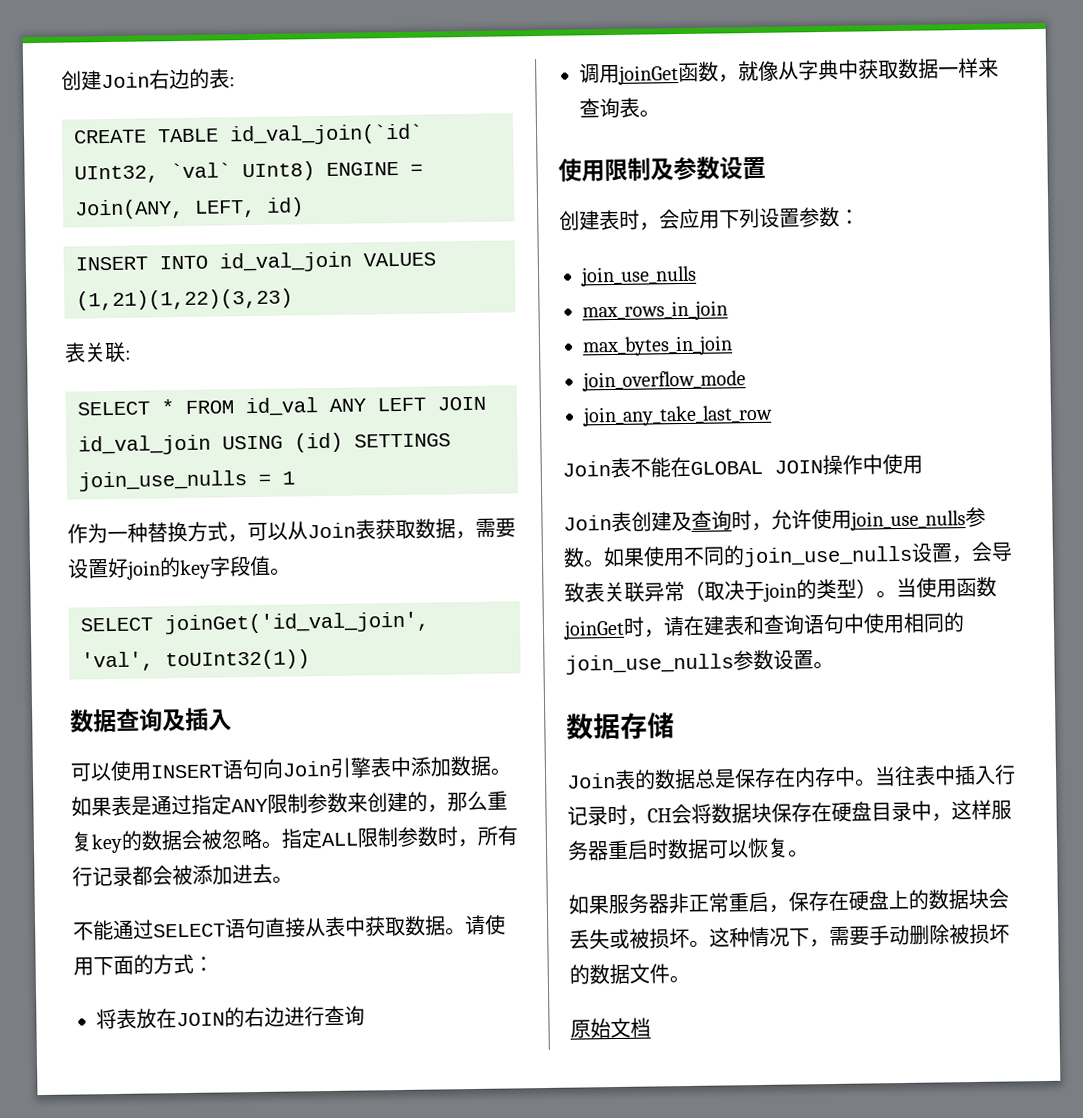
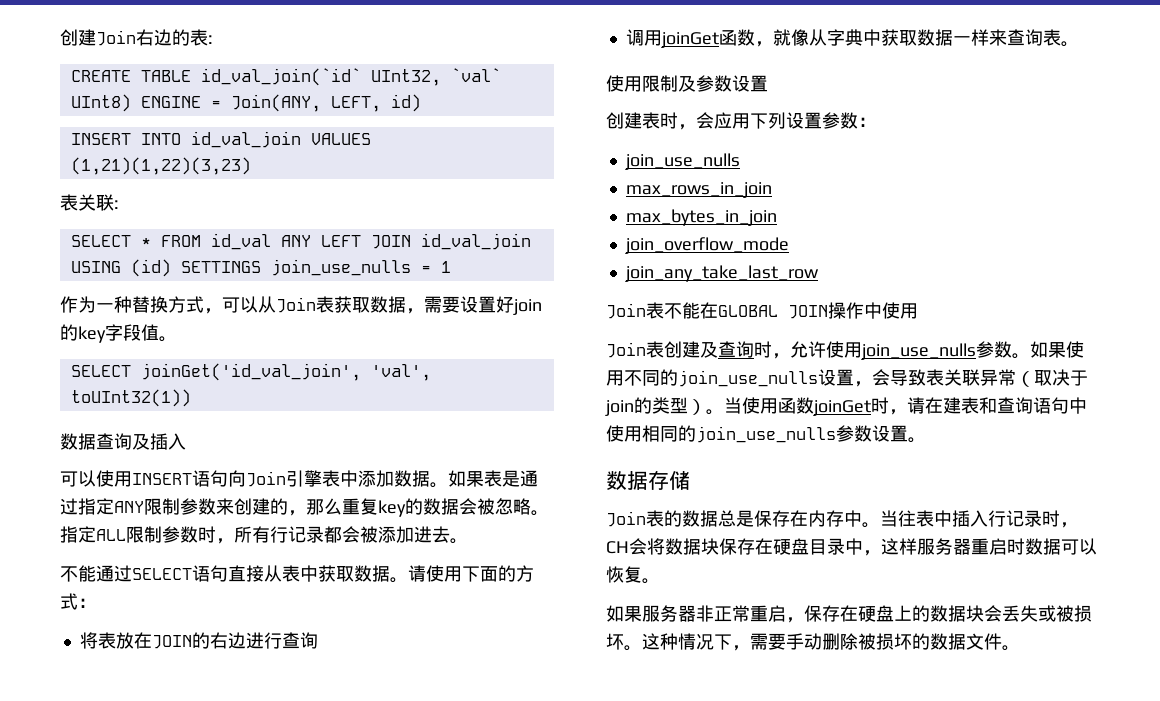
- 原始文档

